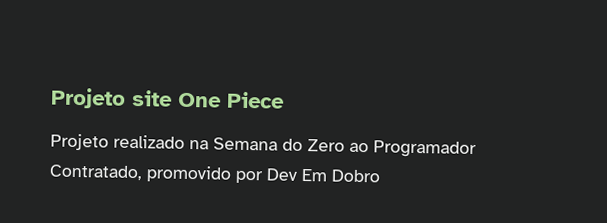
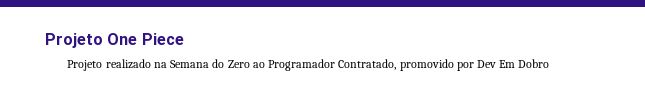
- Projeto site One Piece
+ Projeto One Piece

